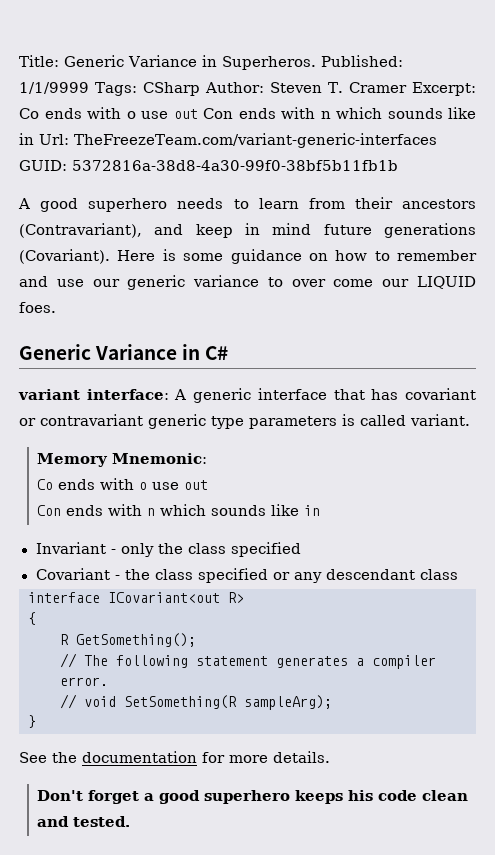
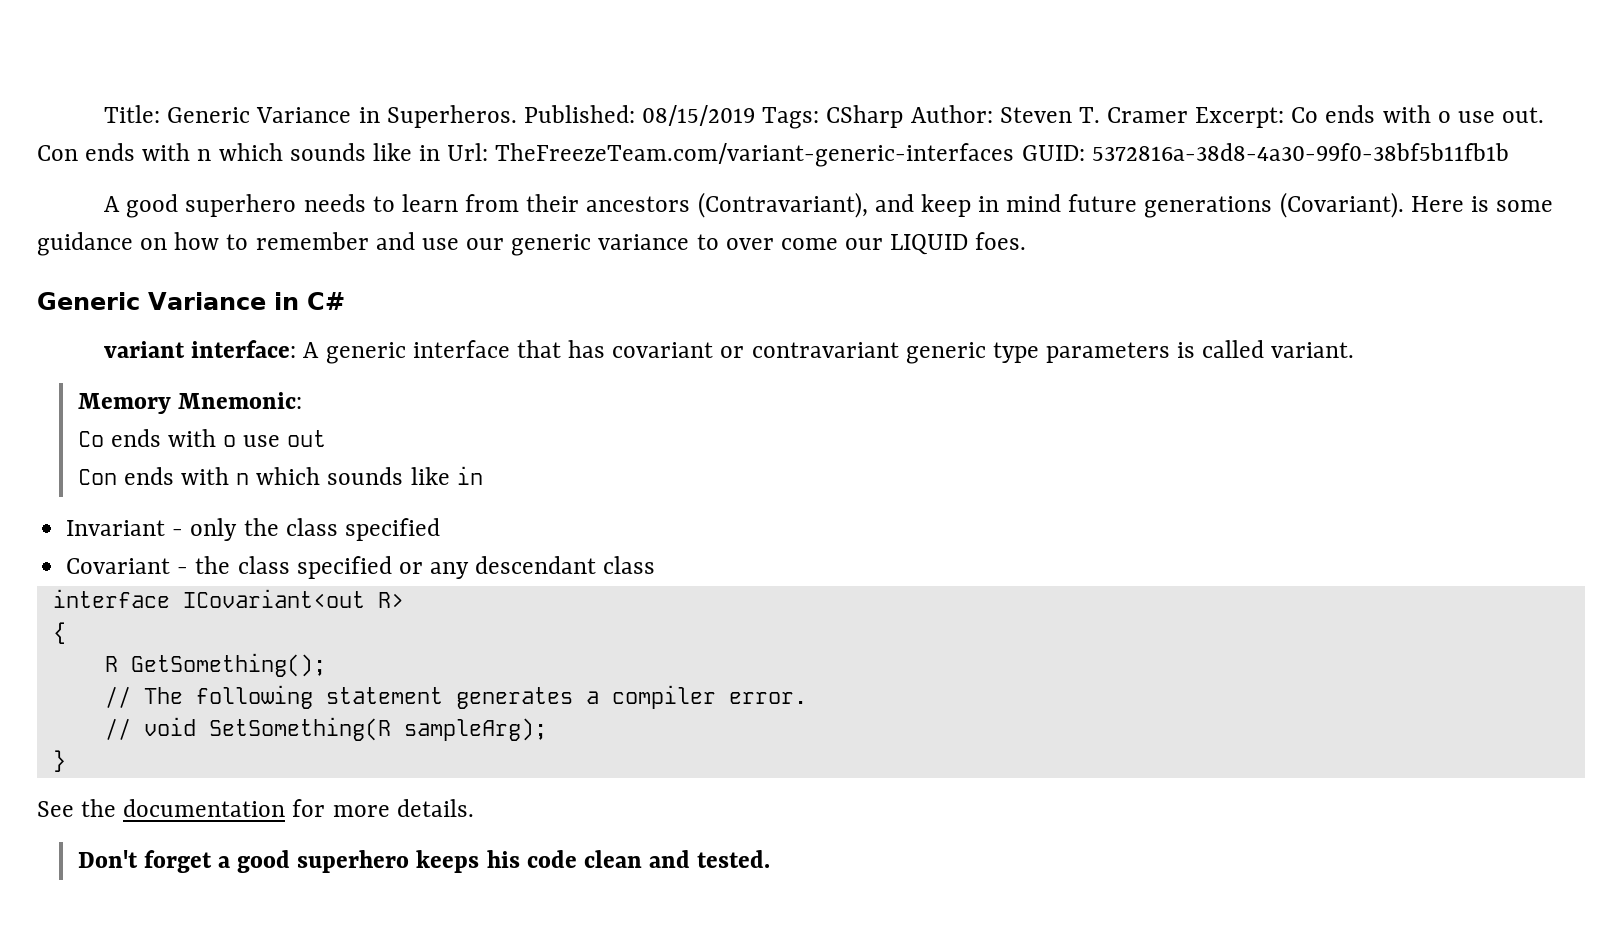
- Published: 1/1/9999 Tags: CSharp Author: Steven T. Cramer Excerpt: Co ends with o use out Con ends with n which sounds like in Url: TheFreezeTeam.com/variant-generic-interfaces GUID: 5372816a-38d8-4a30-99f0-38bf5b11fb1b
+ Published: 08/15/2019 Tags: CSharp Author: Steven T. Cramer Excerpt: Co ends with o use out. Con ends with n which sounds like in Url: TheFreezeTeam.com/variant-generic-interfaces GUID: 5372816a-38d8-4a30-99f0-38bf5b11fb1b

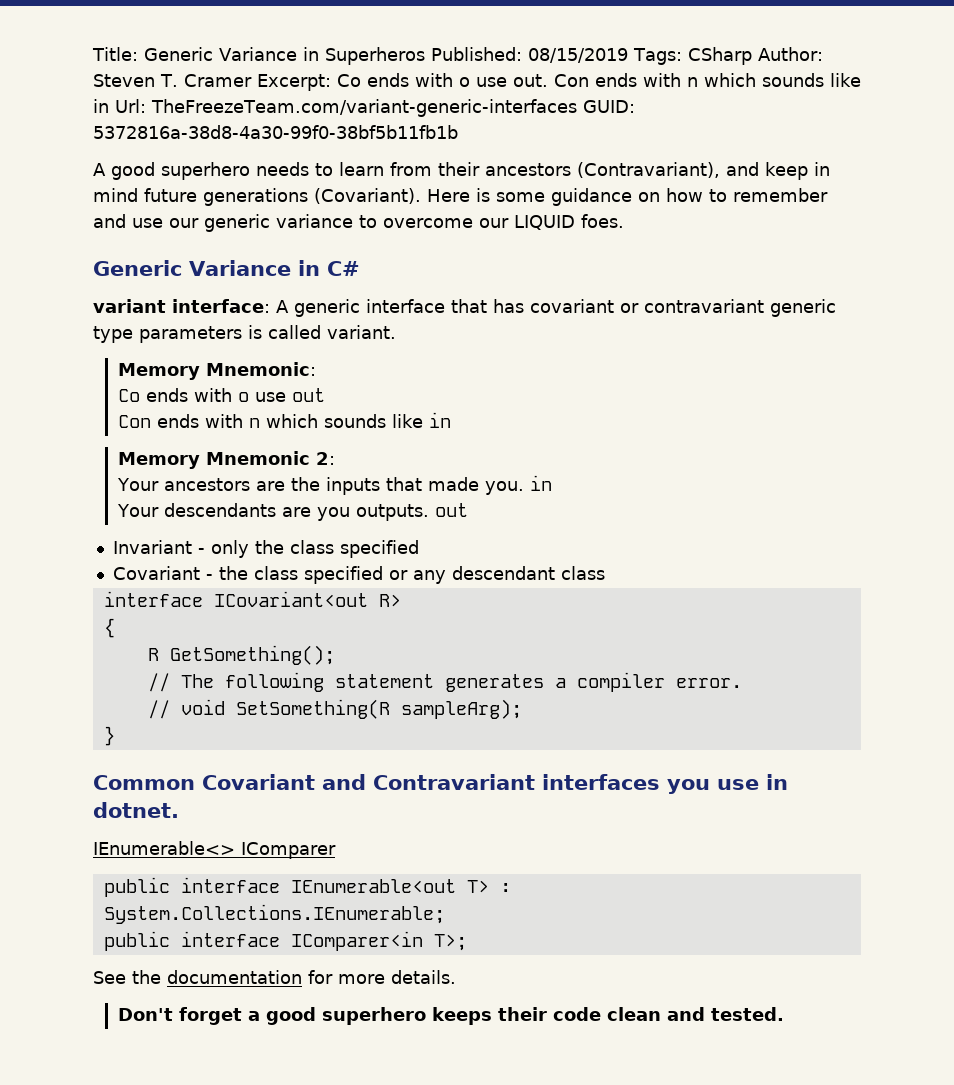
- Title: Generic Variance in Superheros. Published: 08/15/2019 Tags: CSharp Author: Steven T. Cramer Excerpt: Co ends with o use out.
+ Title: Generic Variance in Superheros Published: 08/15/2019 Tags: CSharp Author: Steven T. Cramer Excerpt: Co ends with o use out.
- Here is some guidance on how to remember and use our generic variance to over come our LIQUID foes.
+ Here is some guidance on how to remember and use our generic variance to overcome our LIQUID foes.
+ Memory Mnemonic 2:
+ Your ancestors are the inputs that made you. in
+ Your descendants are you outputs. out
+ Common Covariant and Contravariant interfaces you use in dotnet.
+ IEnumerable<> IComparer
+ public interface IEnumerable<out T> : System.Collections.IEnumerable;
+ public interface IComparer<in T>;
- Don't forget a good superhero keeps his code clean and tested.
+ Don't forget a good superhero keeps their code clean and tested.

